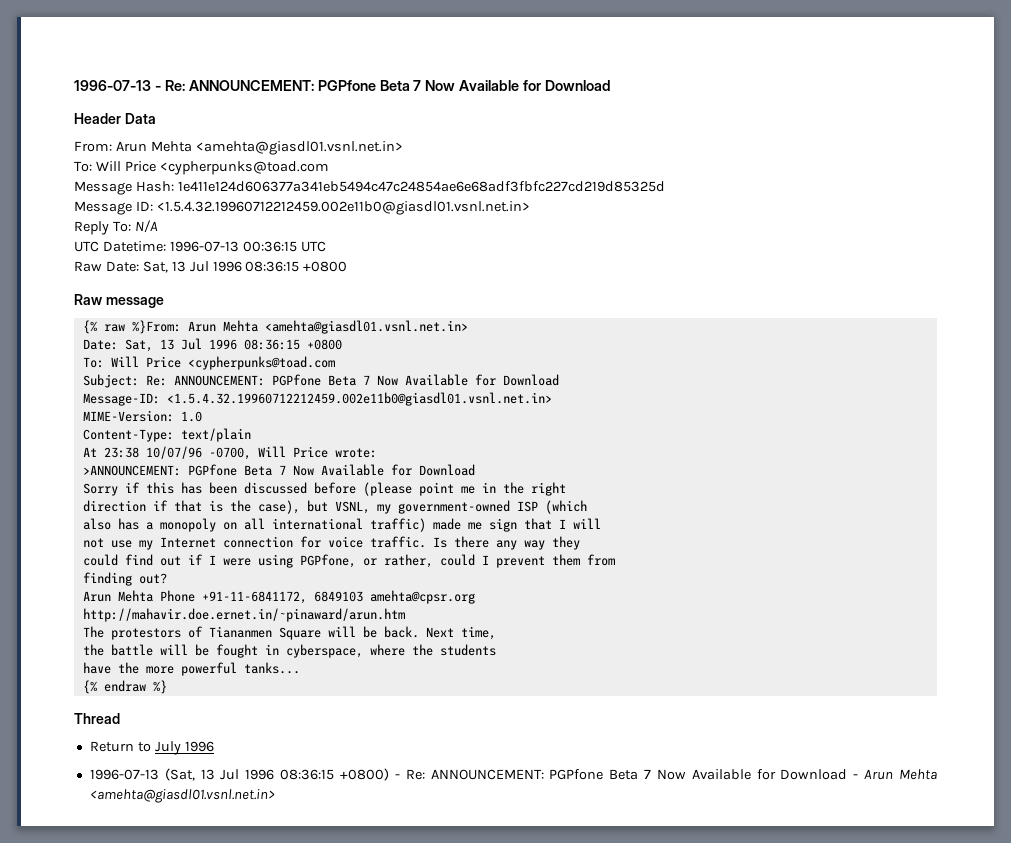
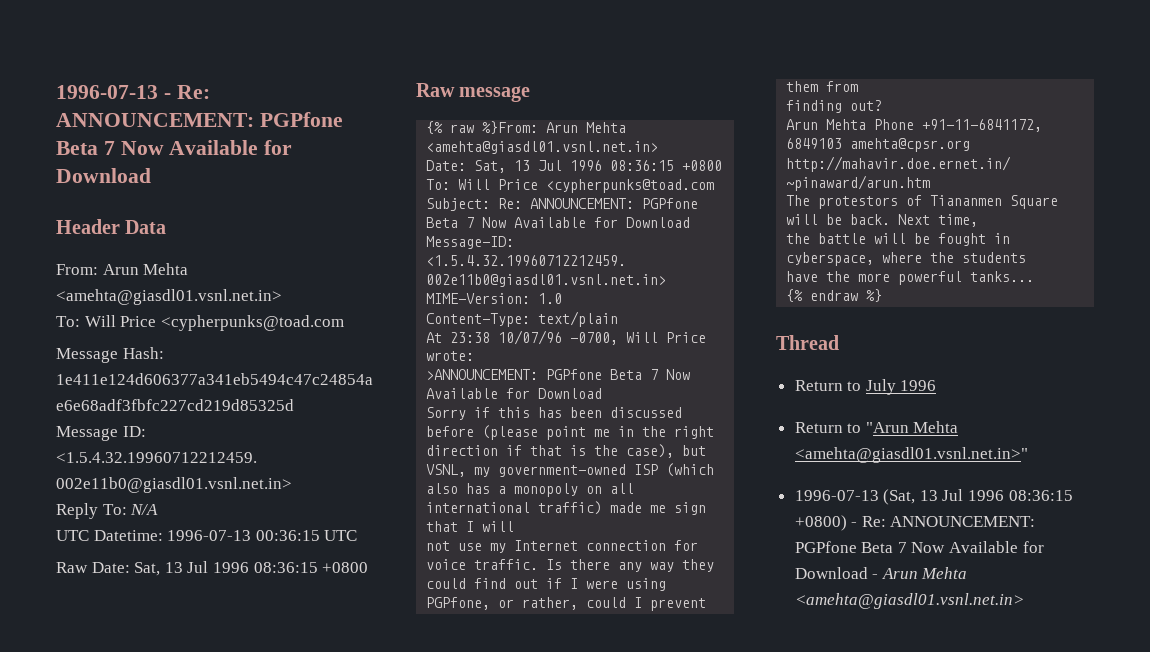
+ Return to "Arun Mehta <amehta@giasdl01.vsnl.net.in>"

